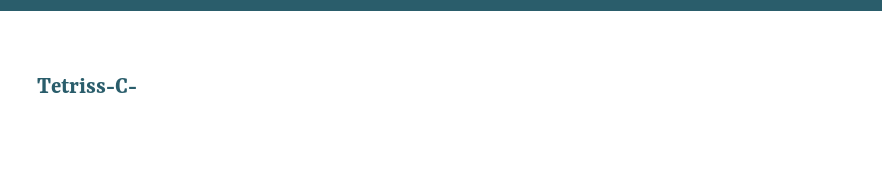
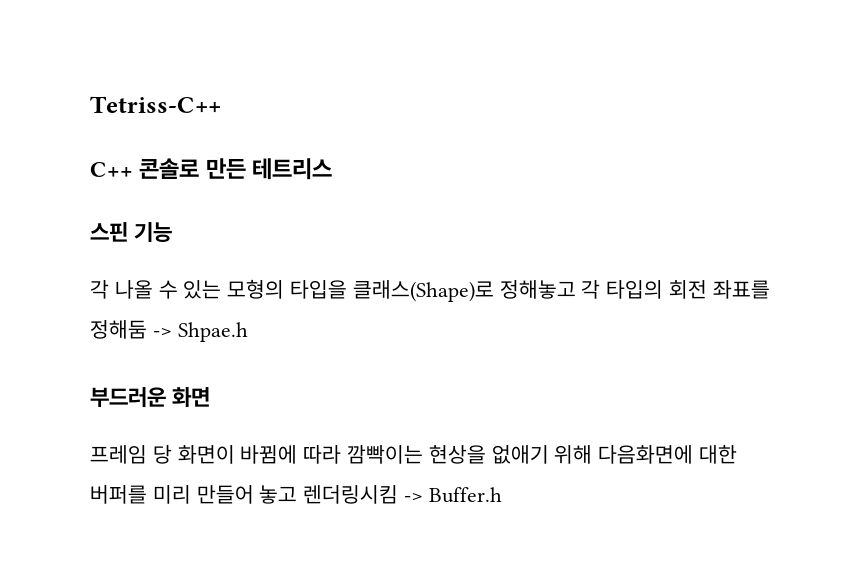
- Tetriss-C-
+ Tetriss-C++
+ C++ 콘솔로 만든 테트리스
+ 스핀 기능
+ 각 나올 수 있는 모형의 타입을 클래스(Shape)로 정해놓고 각 타입의 회전 좌표를 정해둠 -> Shpae.h
+ 부드러운 화면
+ 프레임 당 화면이 바뀜에 따라 깜빡이는 현상을 없애기 위해 다음화면에 대한 버퍼를 미리 만들어 놓고 렌더링시킴 -> Buffer.h

